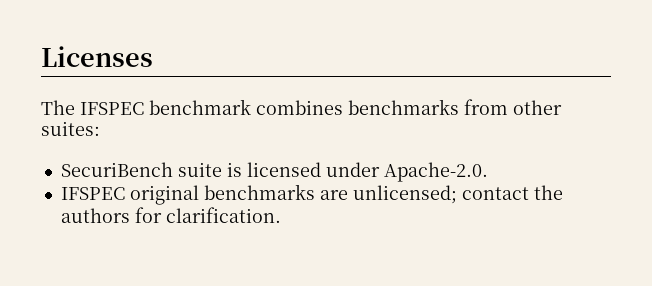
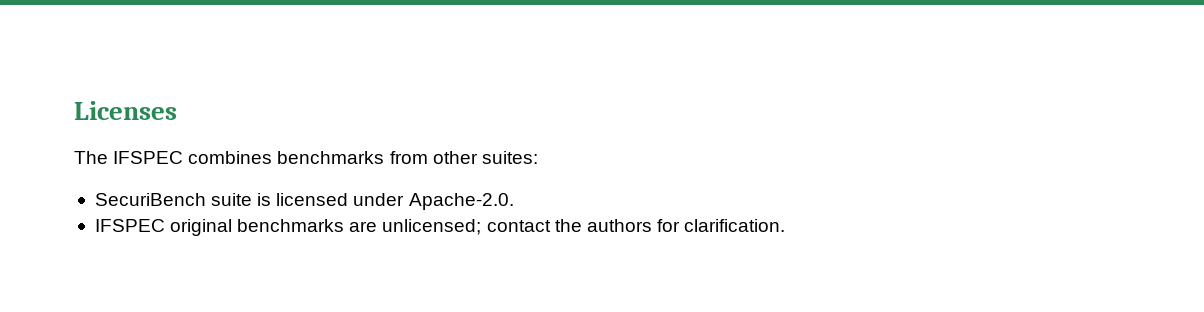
- The IFSPEC benchmark combines benchmarks from other suites:
+ The IFSPEC combines benchmarks from other suites:

